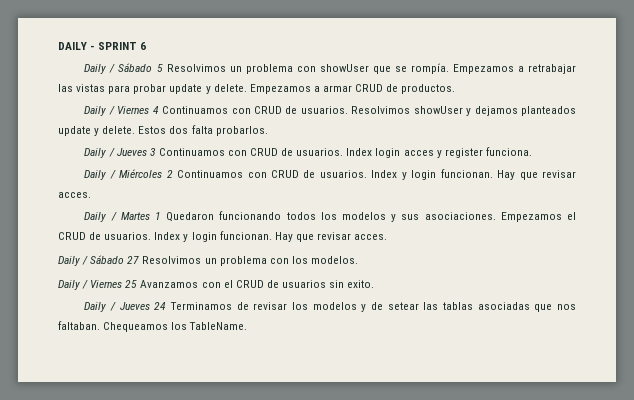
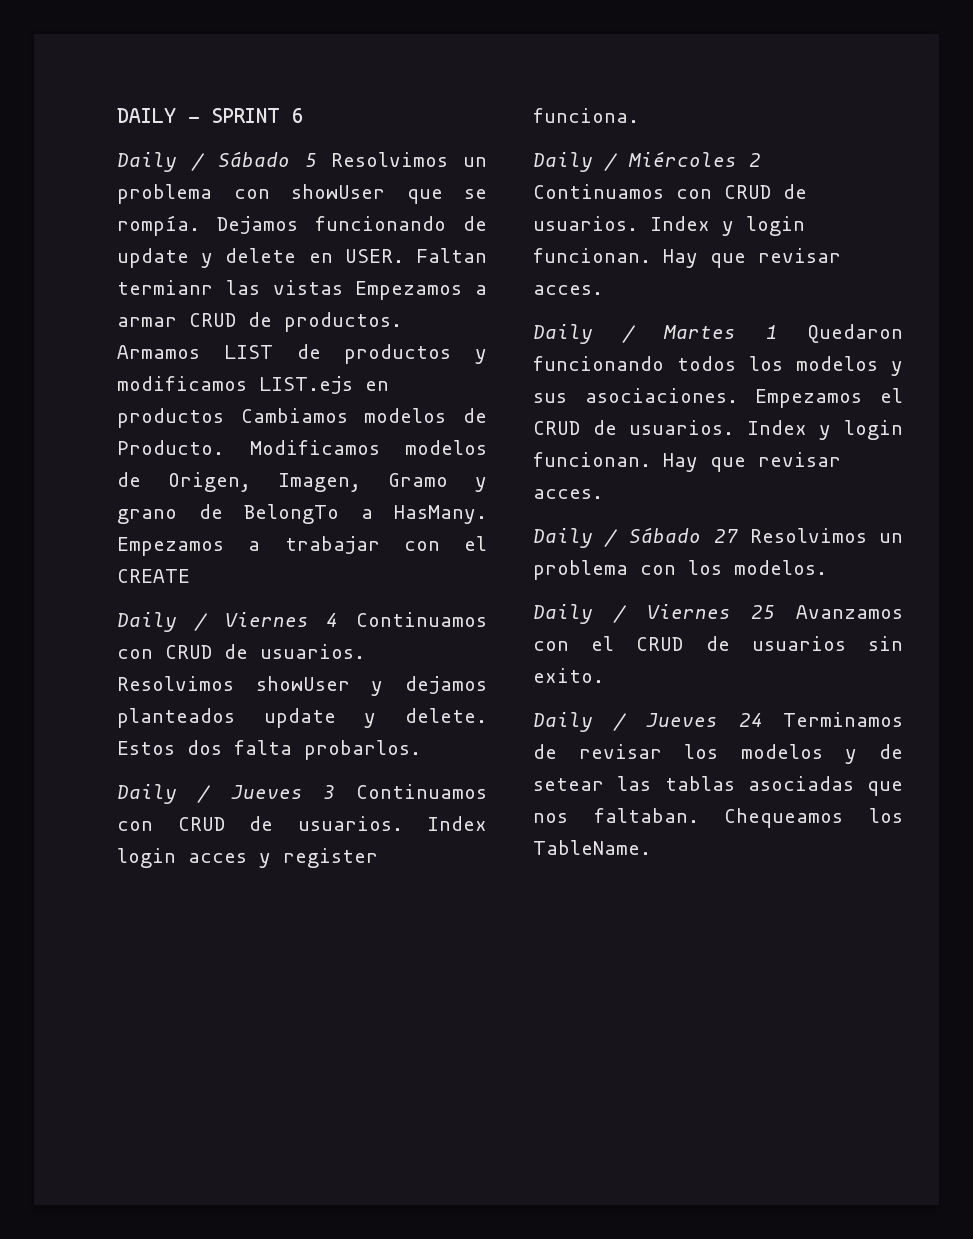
- Empezamos a retrabajar las vistas para probar update y delete. Empezamos a armar CRUD de productos.
+ Dejamos funcionando de update y delete en USER. Faltan termianr las vistas Empezamos a armar CRUD de productos. Armamos LIST de productos y modificamos LIST.ejs en productos Cambiamos modelos de Producto. Modificamos modelos de Origen, Imagen, Gramo y grano de BelongTo a HasMany. Empezamos a trabajar con el CREATE

